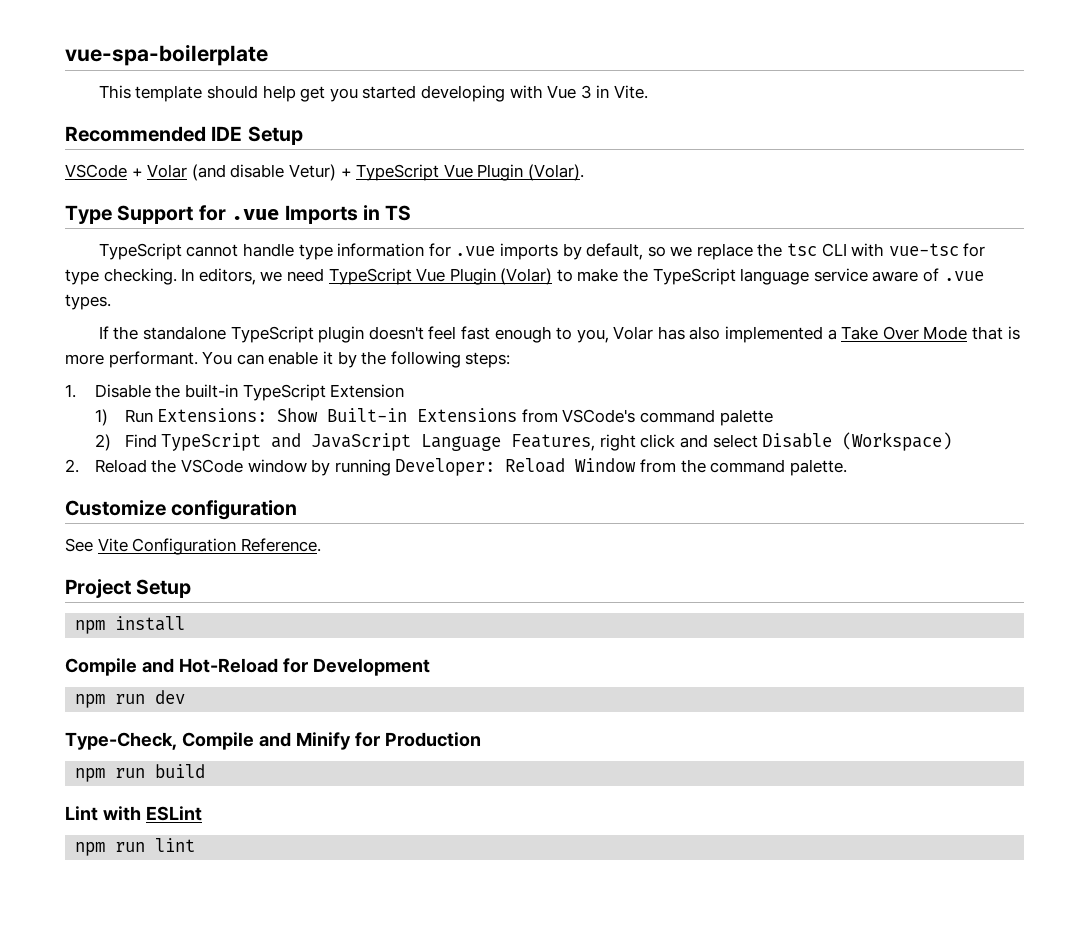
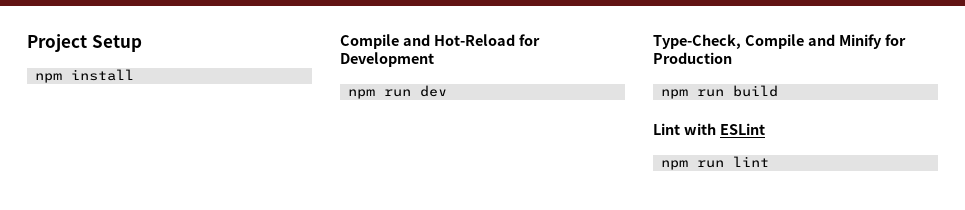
- vue-spa-boilerplate
- This template should help get you started developing with Vue 3 in Vite.
- Recommended IDE Setup
- VSCode + Volar (and disable Vetur) + TypeScript Vue Plugin (Volar).
- Type Support for .vue Imports in TS
- TypeScript cannot handle type information for .vue imports by default, so we replace the tsc CLI with vue-tsc for type checking. In editors, we need TypeScript Vue Plugin (Volar) to make the TypeScript language service aware of .vue types.
- If the standalone TypeScript plugin doesn't feel fast enough to you, Volar has also implemented a Take Over Mode that is more performant. You can enable it by the following steps:
- 1. Disable the built-in TypeScript Extension
- 1) Run Extensions: Show Built-in Extensions from VSCode's command palette
- 2) Find TypeScript and JavaScript Language Features, right click and select Disable (Workspace)
- 2. Reload the VSCode window by running Developer: Reload Window from the command palette.
- Customize configuration
- See Vite Configuration Reference.

